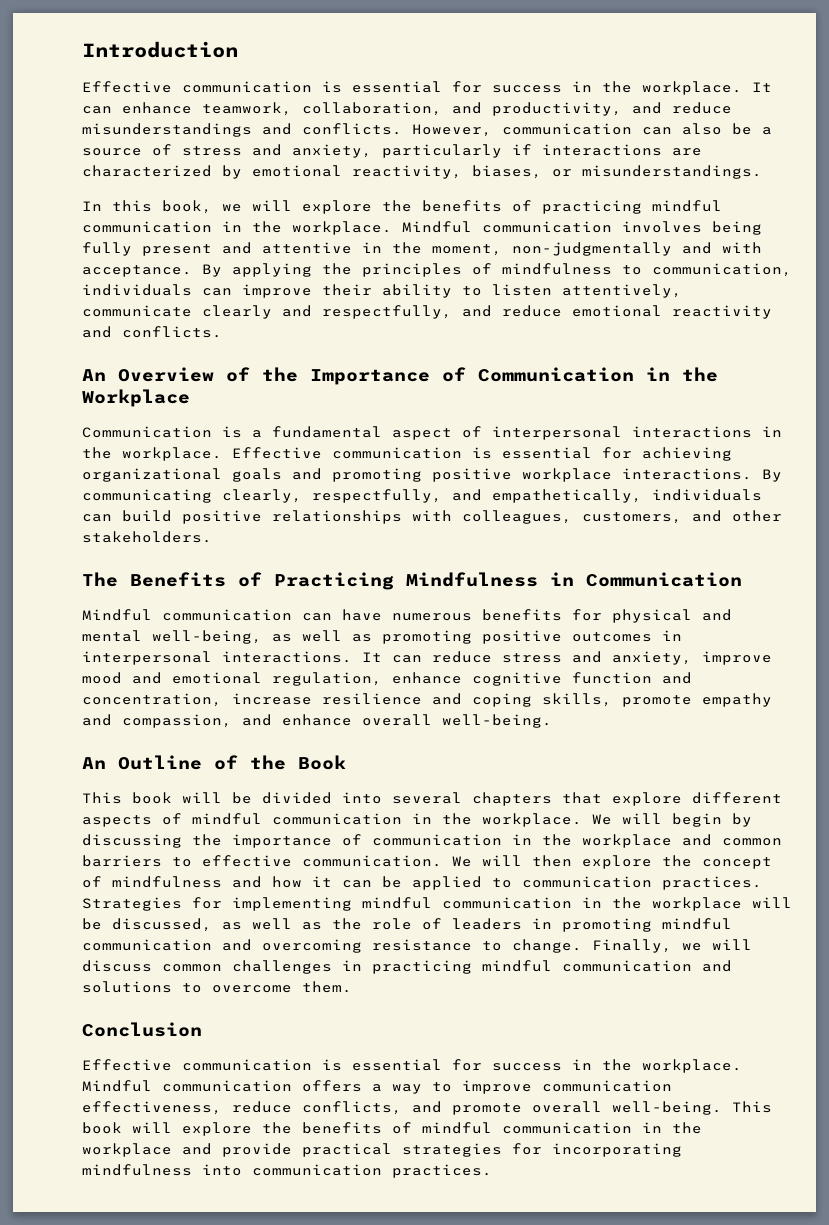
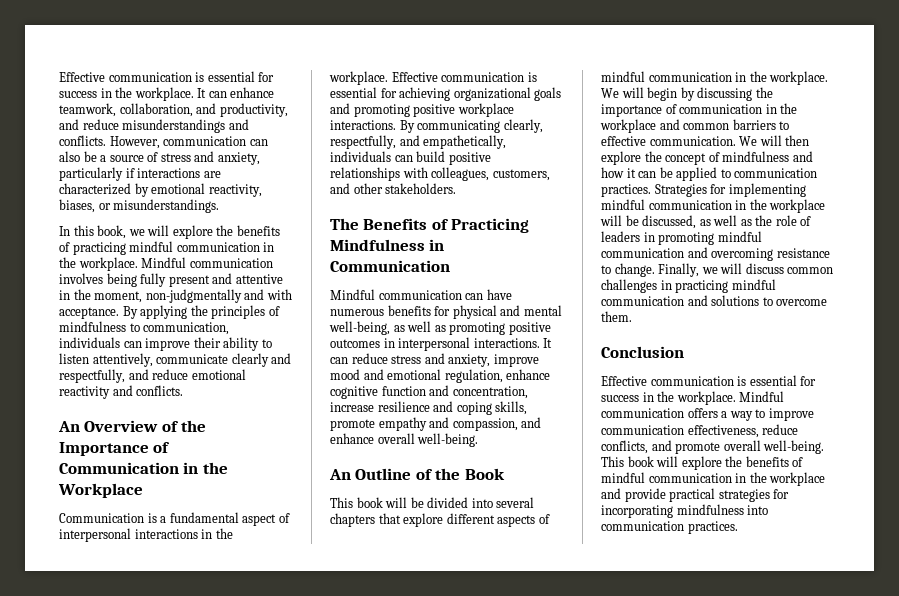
- Introduction

